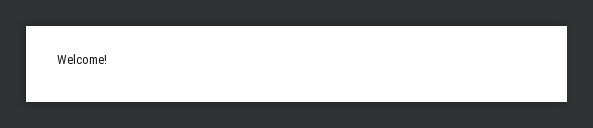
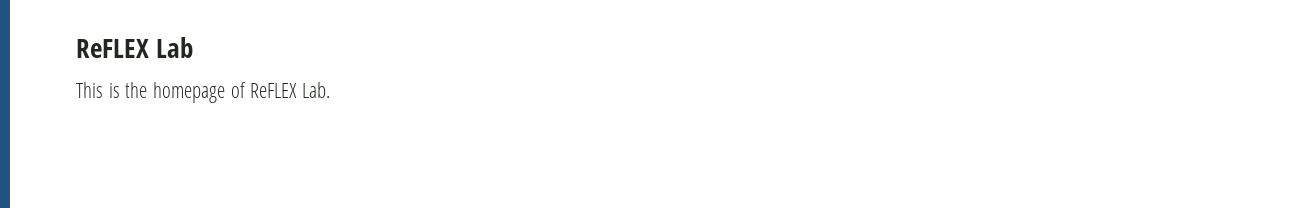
- Welcome!
+ ReFLEX Lab
+ This is the homepage of ReFLEX Lab.

